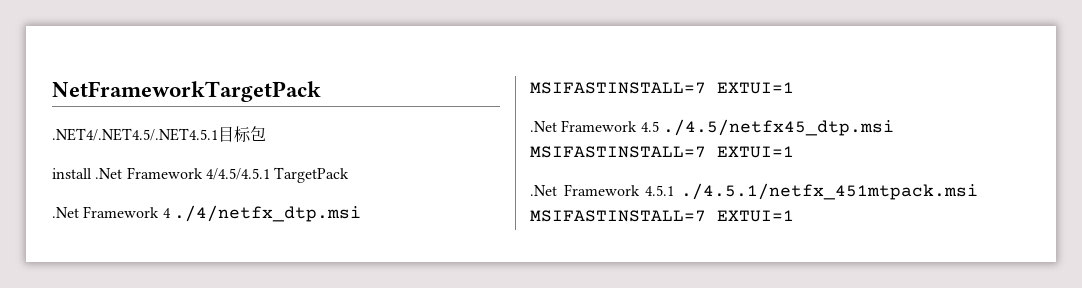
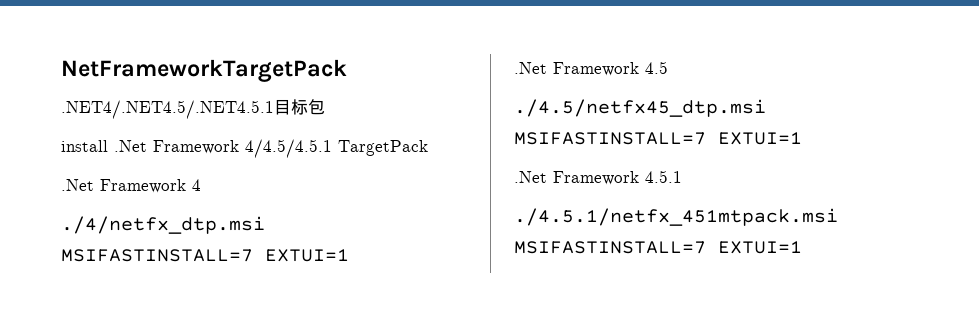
- .Net Framework 4 ./4/netfx_dtp.msi MSIFASTINSTALL=7 EXTUI=1
+ .Net Framework 4
+ ./4/netfx_dtp.msi MSIFASTINSTALL=7 EXTUI=1
- .Net Framework 4.5 ./4.5/netfx45_dtp.msi MSIFASTINSTALL=7 EXTUI=1
+ .Net Framework 4.5
+ ./4.5/netfx45_dtp.msi MSIFASTINSTALL=7 EXTUI=1
- .Net Framework 4.5.1 ./4.5.1/netfx_451mtpack.msi MSIFASTINSTALL=7 EXTUI=1
+ .Net Framework 4.5.1
+ ./4.5.1/netfx_451mtpack.msi MSIFASTINSTALL=7 EXTUI=1

